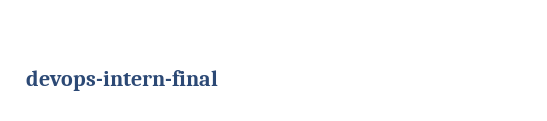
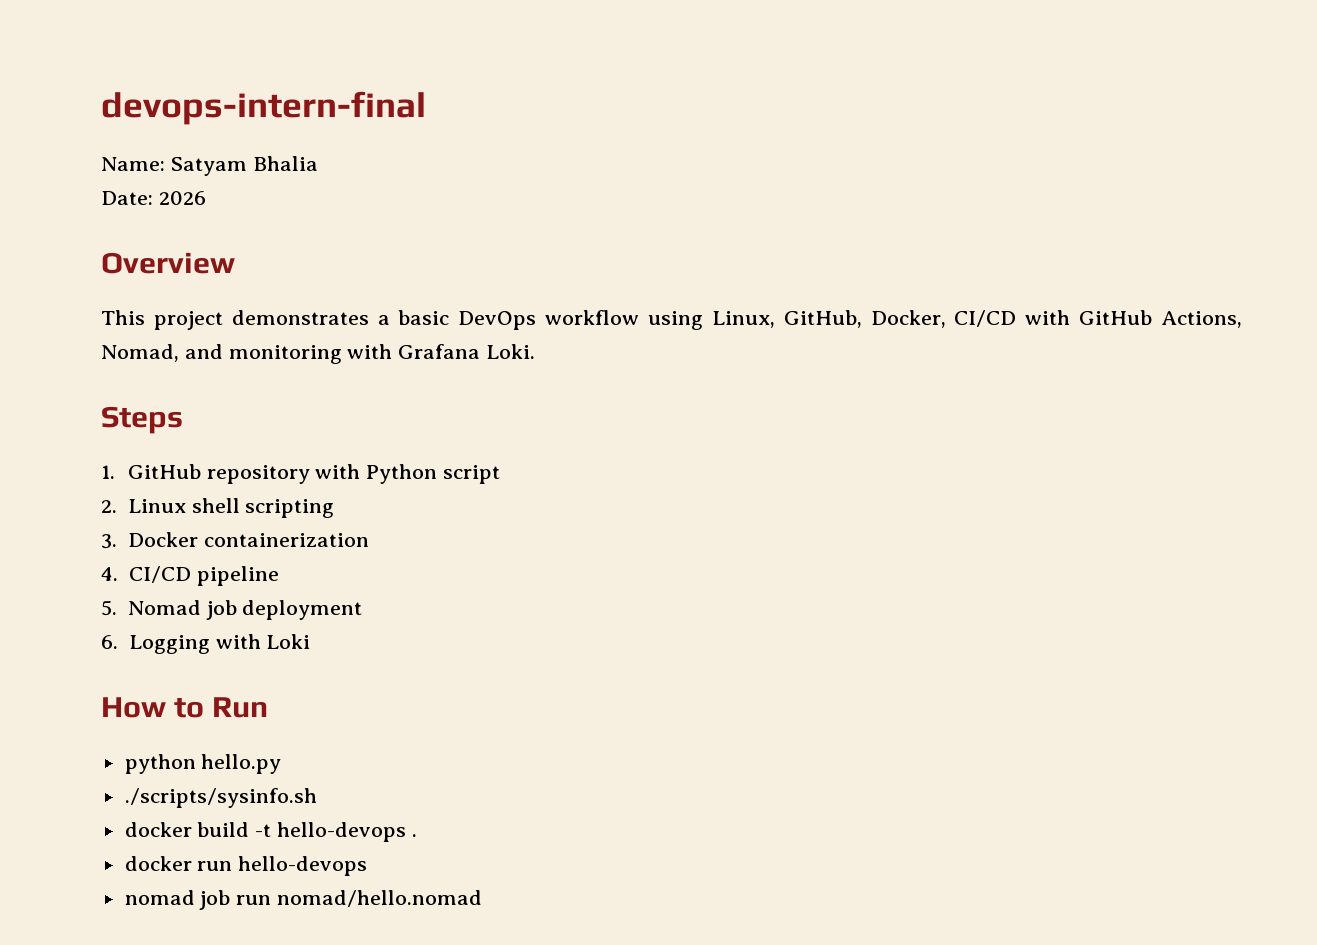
+ Name: Satyam Bhalia
+ Date: 2026
+ Overview
+ This project demonstrates a basic DevOps workflow using Linux, GitHub, Docker, CI/CD with GitHub Actions, Nomad, and monitoring with Grafana Loki.
+ Steps
+ 1. GitHub repository with Python script
+ 2. Linux shell scripting
+ 3. Docker containerization
+ 4. CI/CD pipeline
+ 5. Nomad job deployment
+ 6. Logging with Loki
+ How to Run
+ python hello.py
+ ./scripts/sysinfo.sh
+ docker build -t hello-devops .
+ docker run hello-devops
+ nomad job run nomad/hello.nomad

